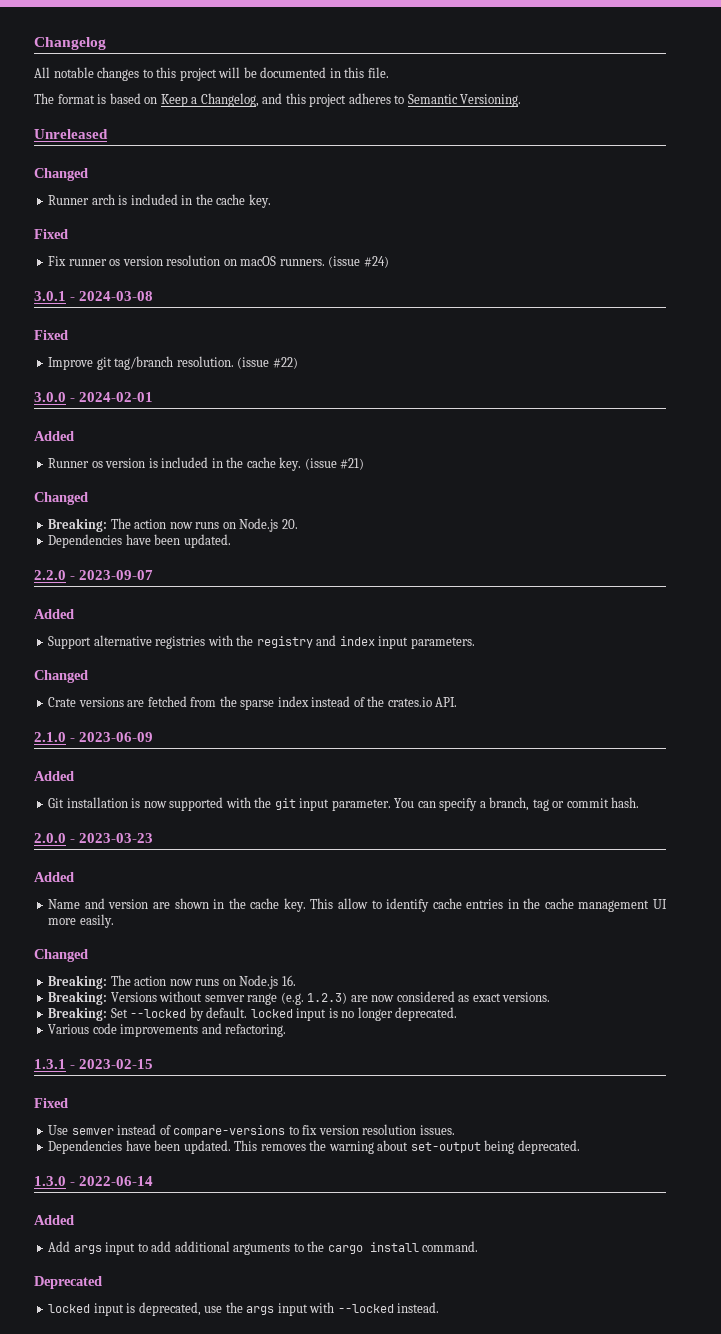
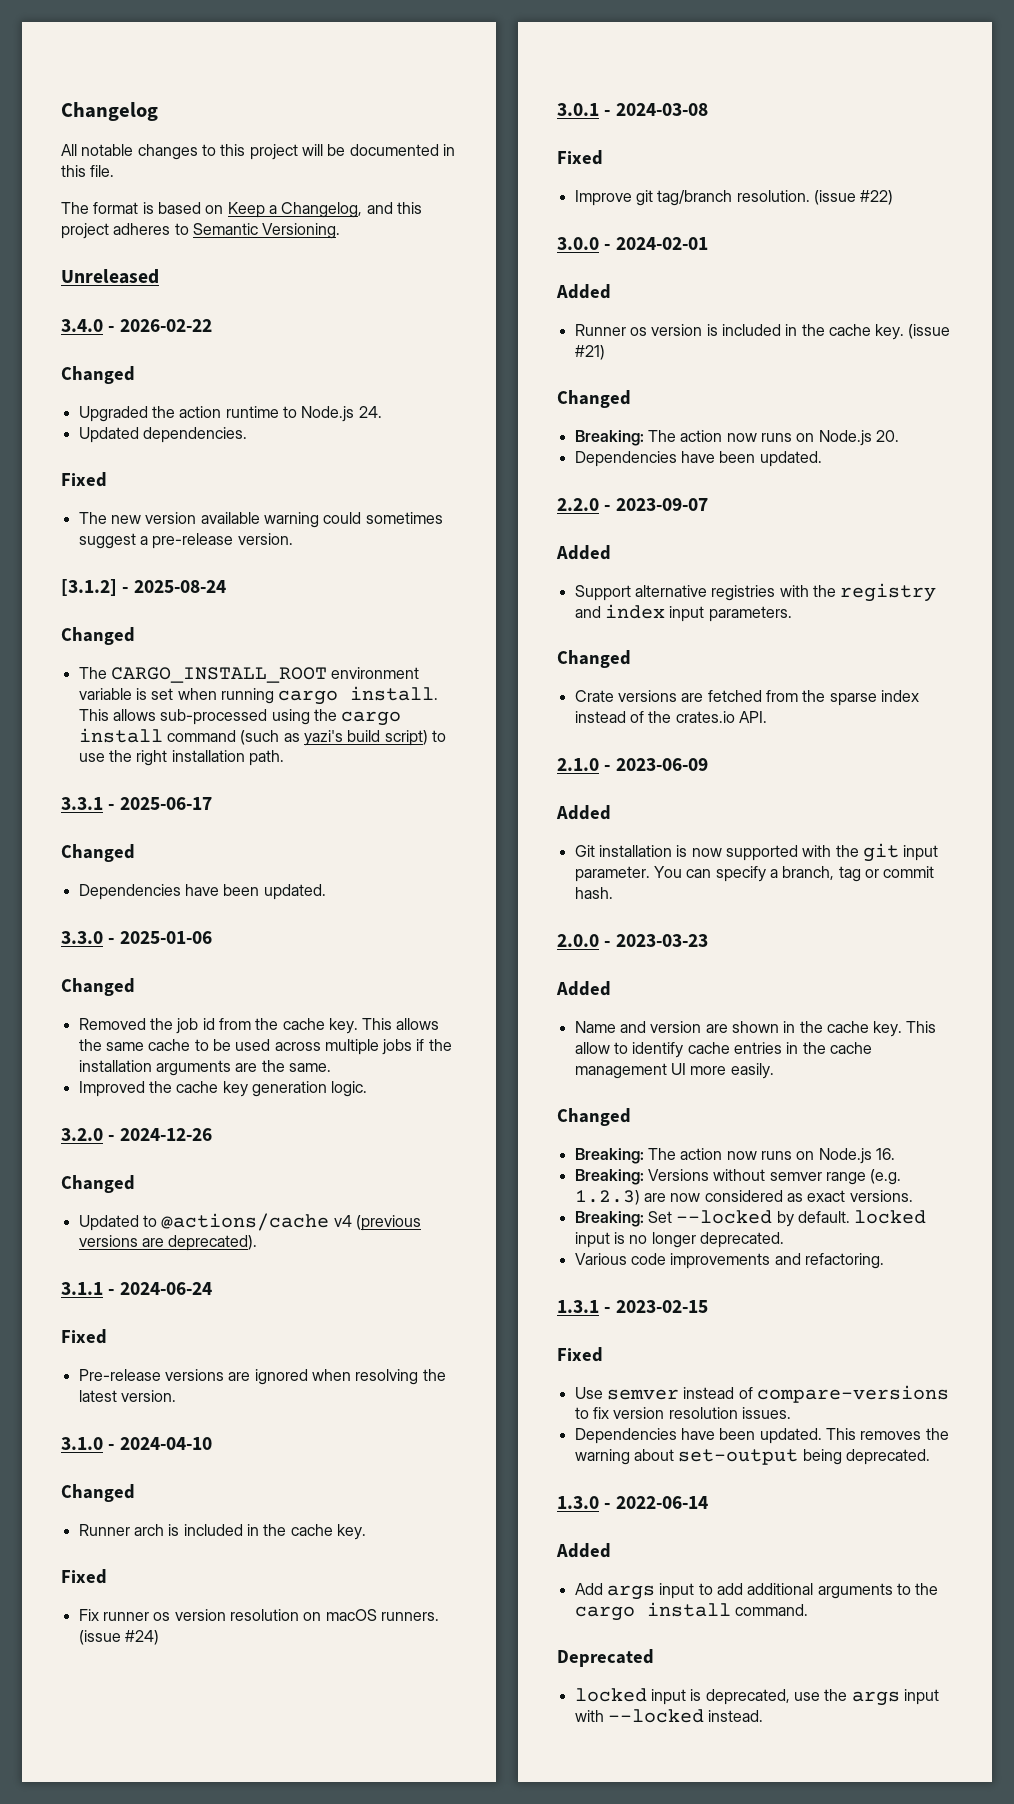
+ 3.4.0 - 2026-02-22
+ Changed
+ Upgraded the action runtime to Node.js 24.
+ Updated dependencies.
+ Fixed
+ The new version available warning could sometimes suggest a pre-release version.
+ [3.1.2] - 2025-08-24
+ Changed
+ The CARGO_INSTALL_ROOT environment variable is set when running cargo install. This allows sub-processed using the cargo install command (such as yazi's build script) to use the right installation path.
+ 3.3.1 - 2025-06-17
+ Changed
+ Dependencies have been updated.
+ 3.3.0 - 2025-01-06
+ Changed
+ Removed the job id from the cache key. This allows the same cache to be used across multiple jobs if the installation arguments are the same.
+ Improved the cache key generation logic.
+ 3.2.0 - 2024-12-26
+ Changed
+ Updated to @actions/cache v4 (previous versions are deprecated).
+ 3.1.1 - 2024-06-24
+ Fixed
+ Pre-release versions are ignored when resolving the latest version.
+ 3.1.0 - 2024-04-10

